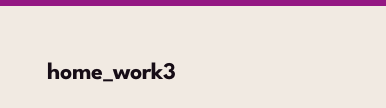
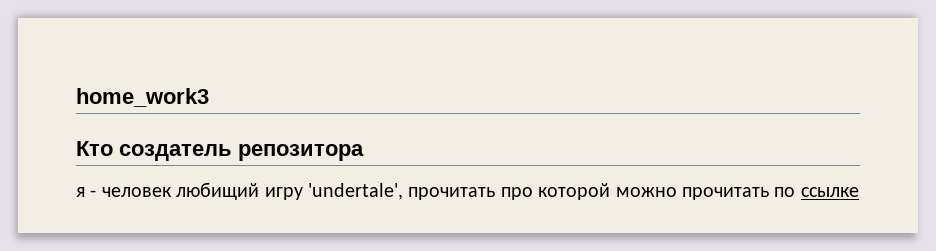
+ Кто создатель репозитора
+ я - человек любищий игру 'undertale', прочитать про которой можно прочитать по ссылке

